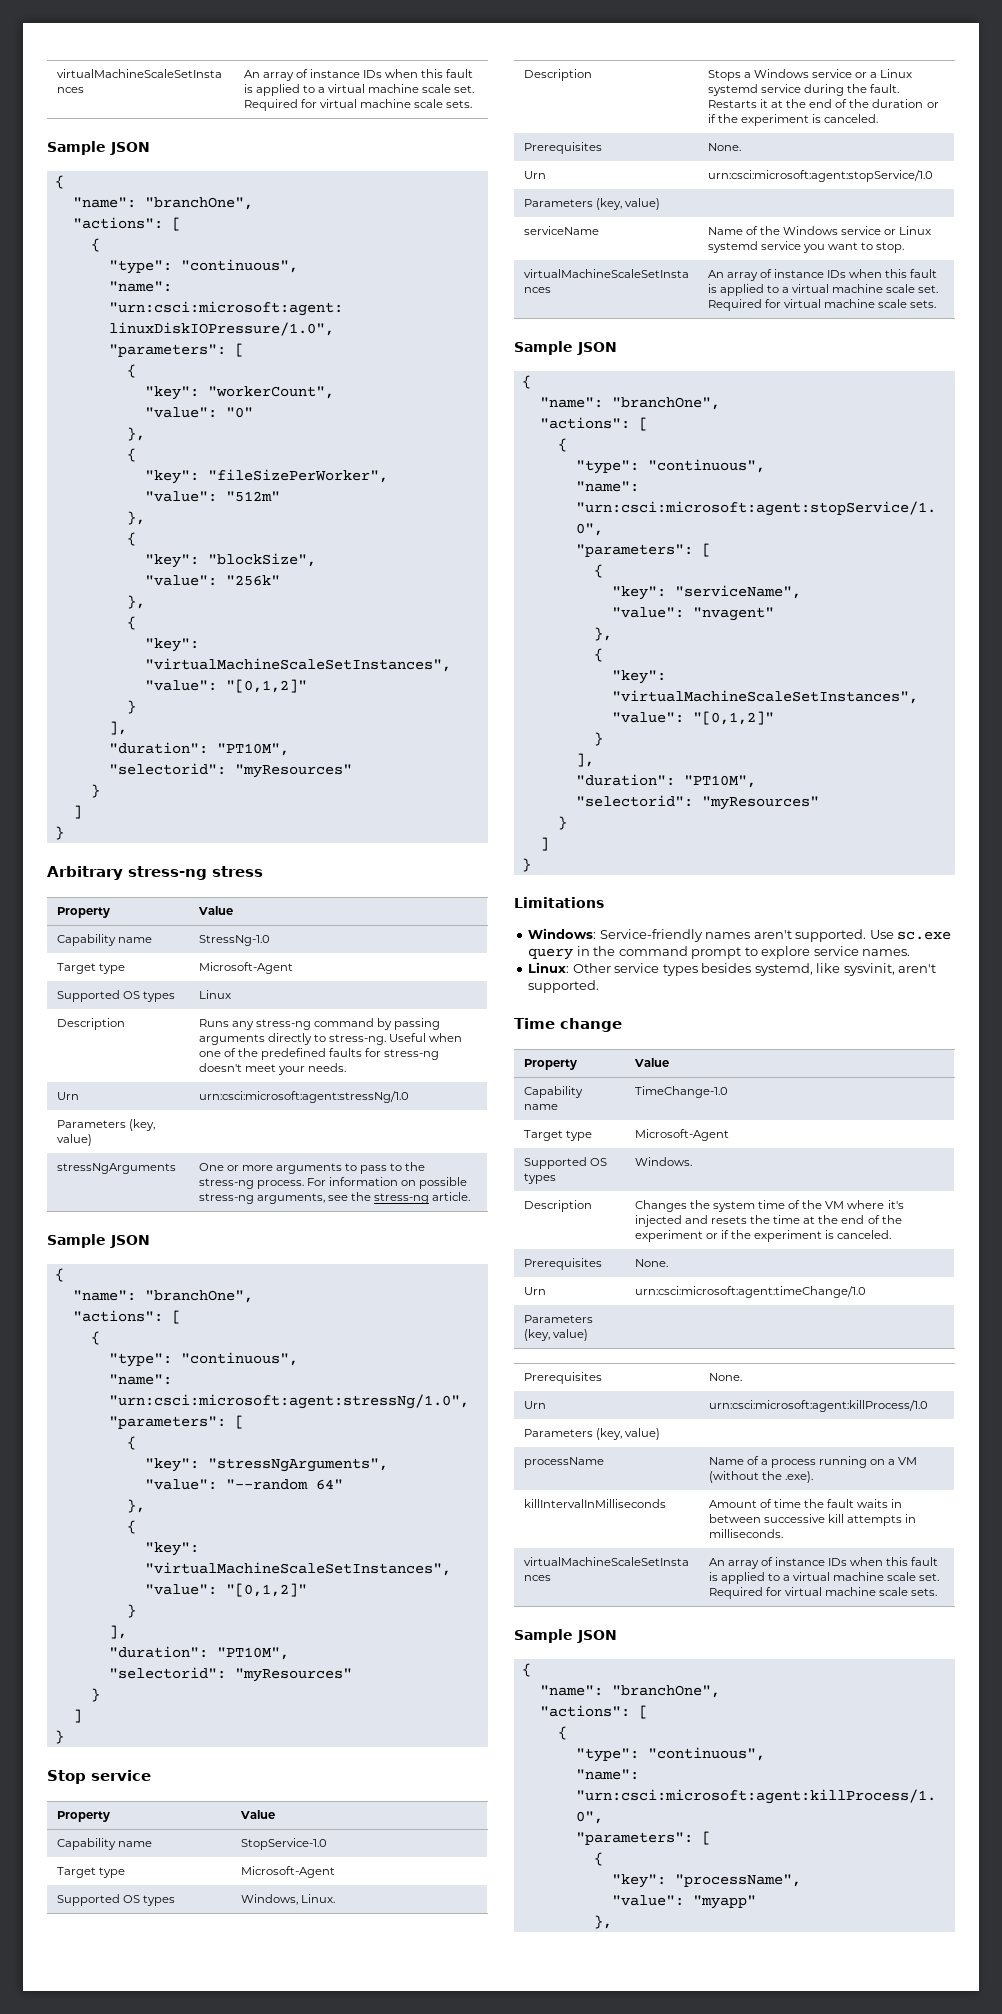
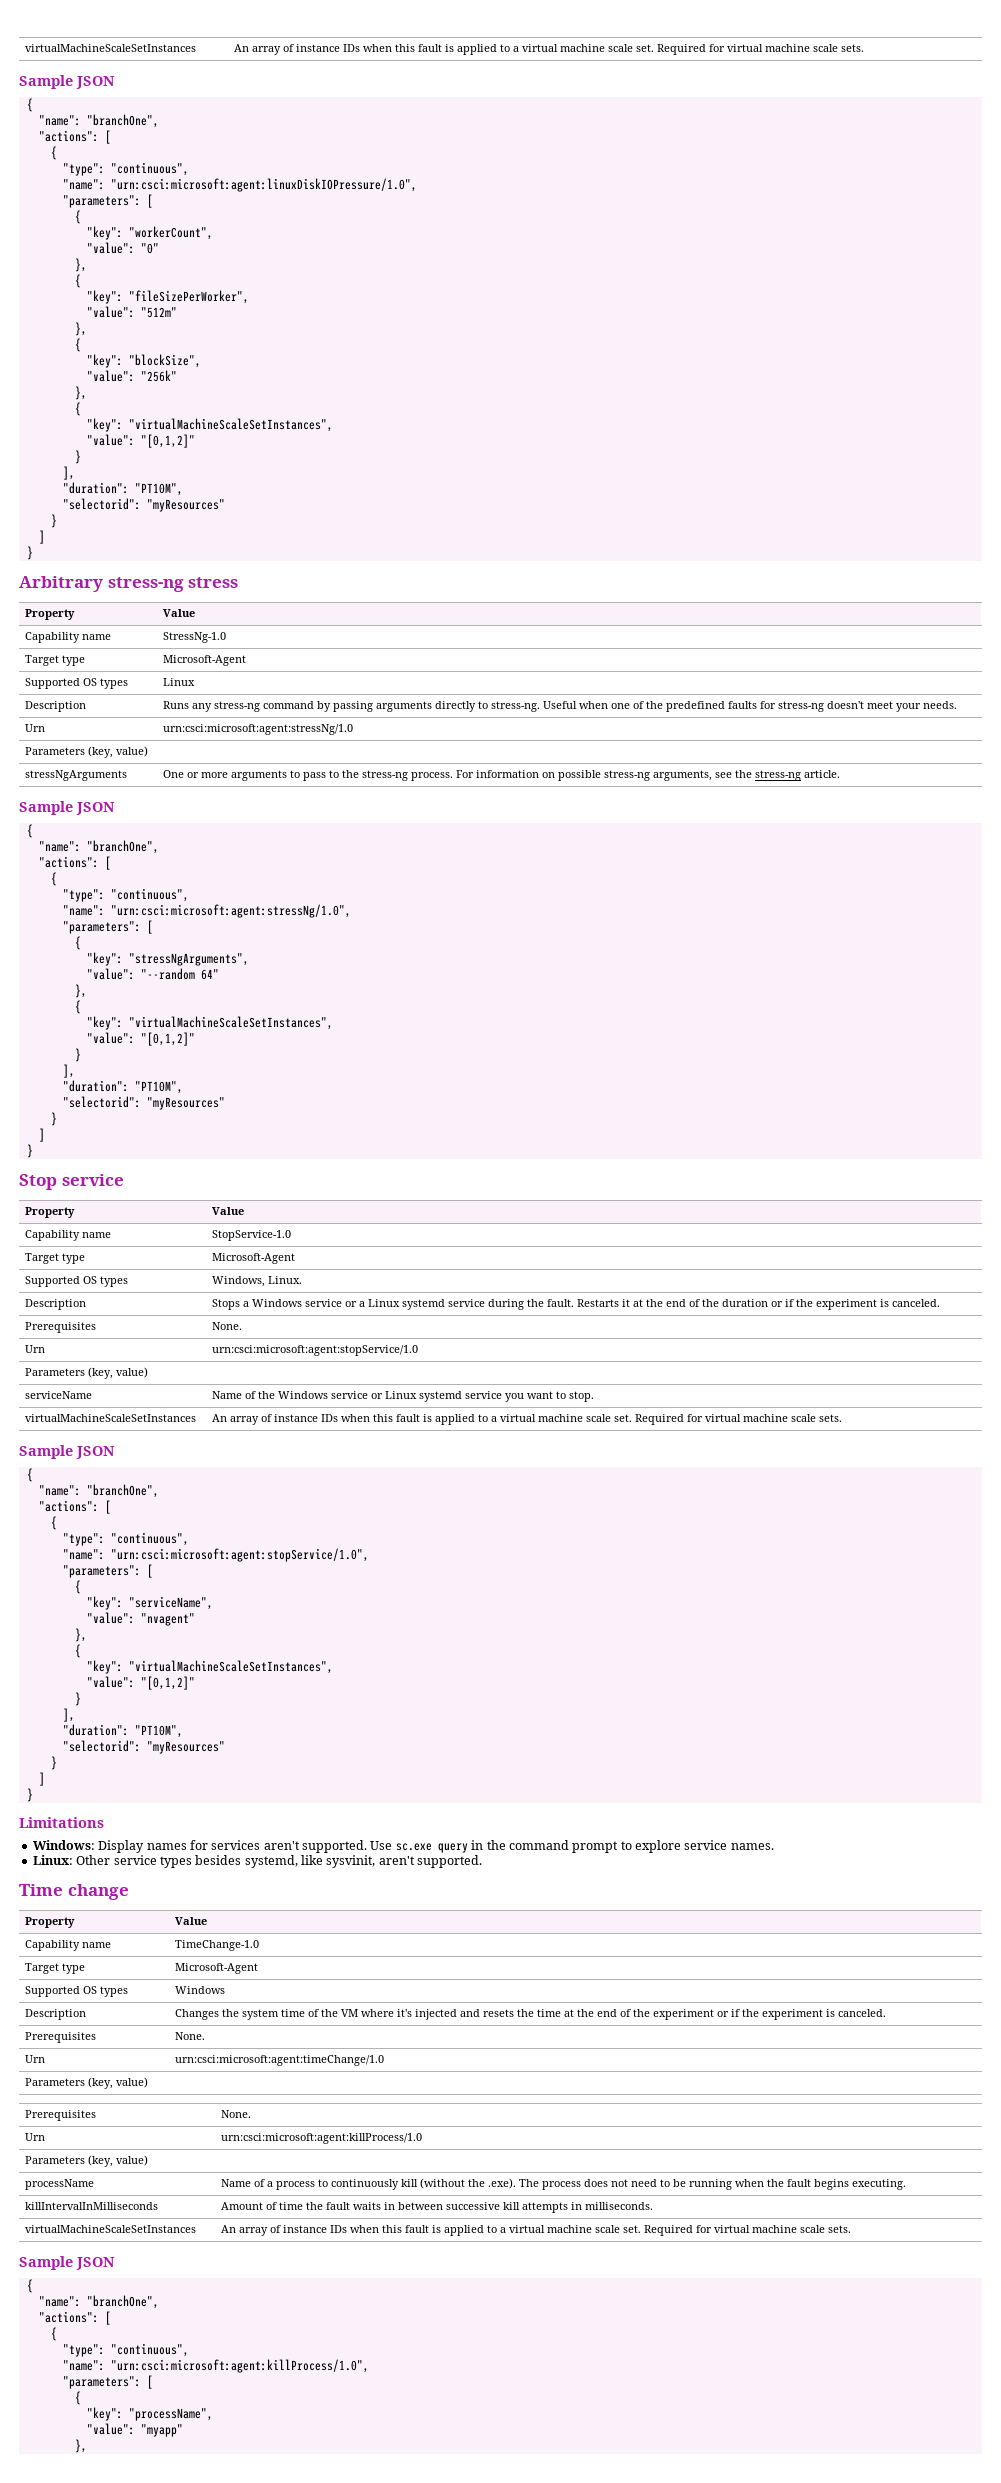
- Windows: Service-friendly names aren't supported.
+ Windows: Display names for services aren't supported.
- Supported OS types | Windows.
+ Supported OS types | Windows
- processName | Name of a process running on a VM (without the .exe).
+ processName | Name of a process to continuously kill (without the .exe). The process does not need to be running when the fault begins executing.

